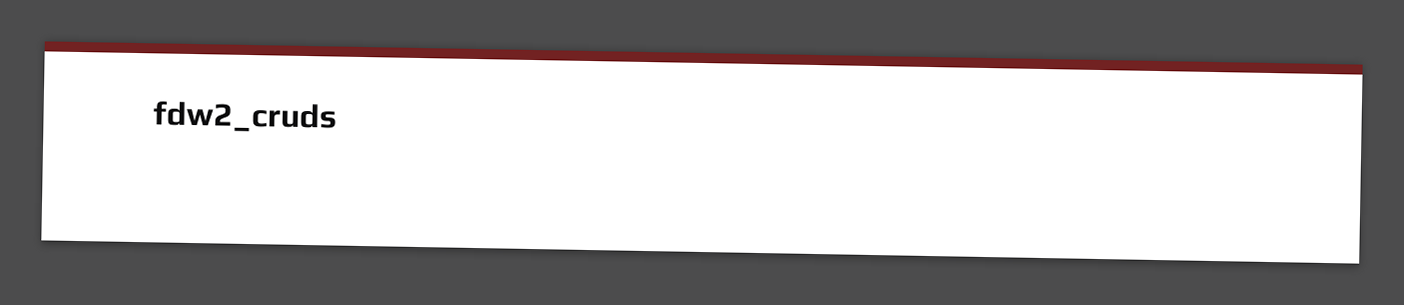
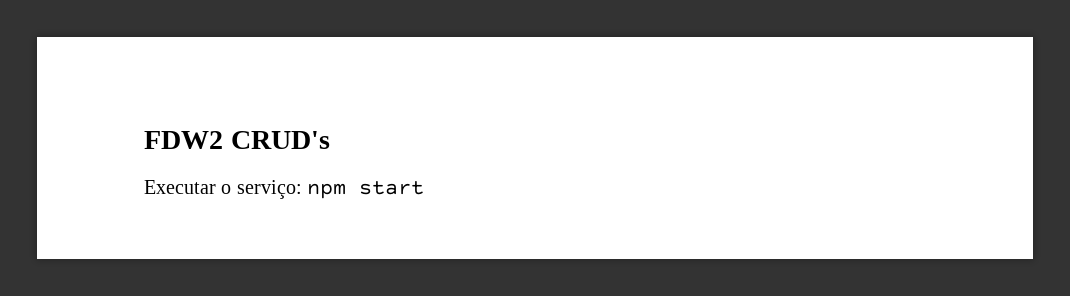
- fdw2_cruds
+ FDW2 CRUD's
+ Executar o serviço: npm start

